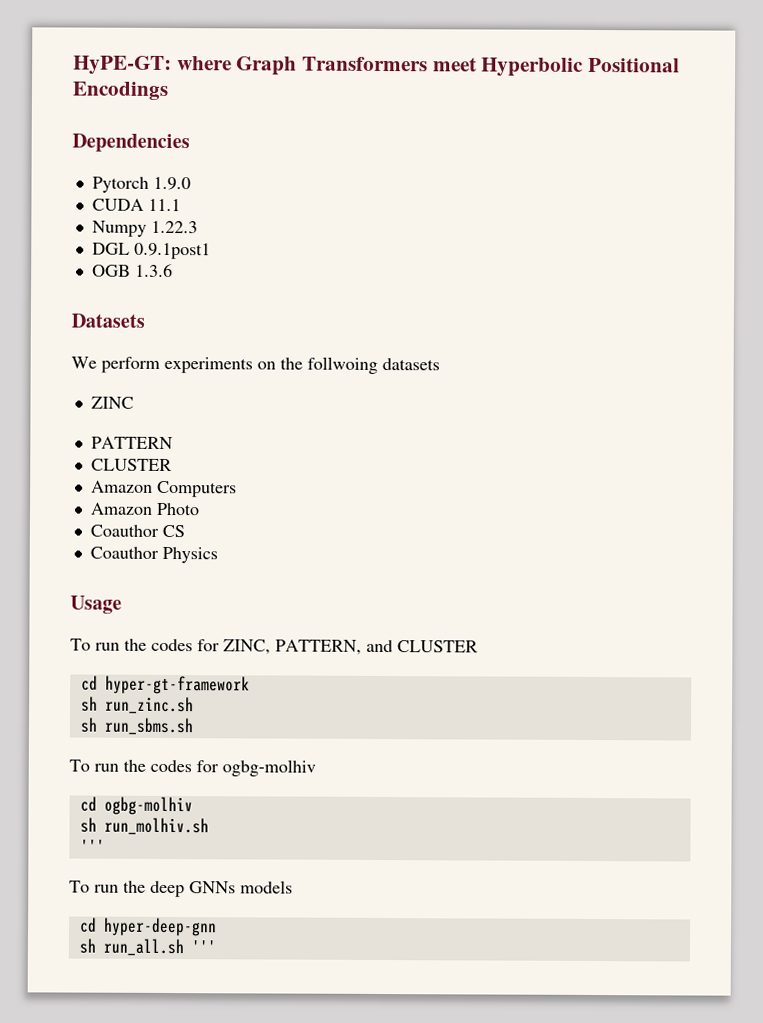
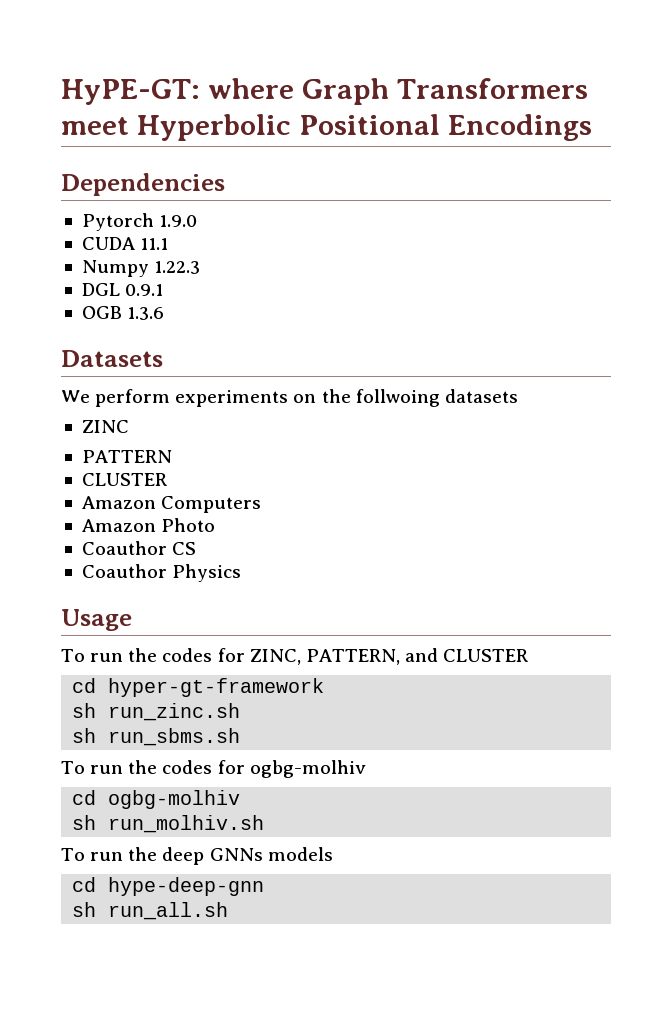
- DGL 0.9.1post1
+ DGL 0.9.1
  sh run_molhiv.sh
- '''
- cd hyper-deep-gnn
+ cd hype-deep-gnn
- sh run_all.sh '''
+ sh run_all.sh

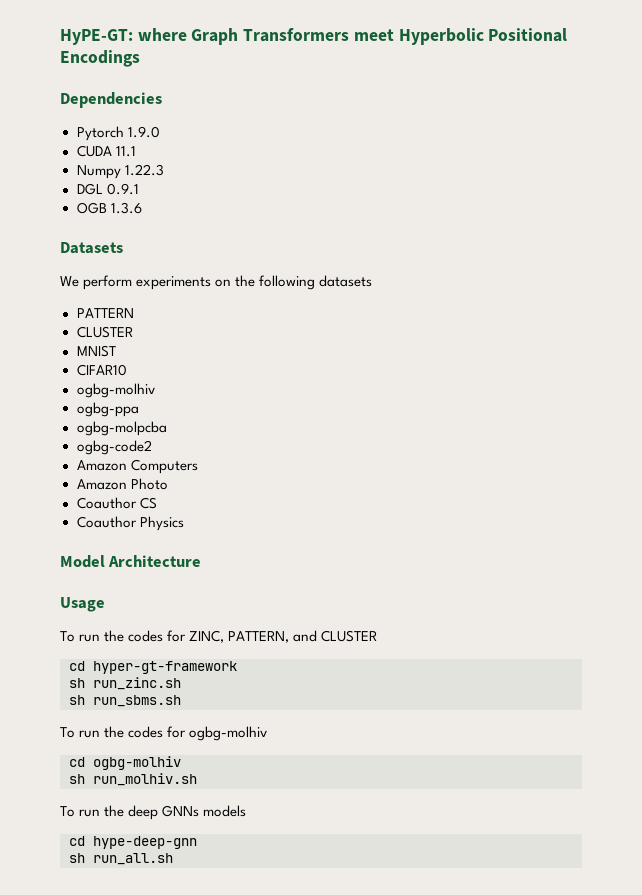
- We perform experiments on the follwoing datasets
+ We perform experiments on the following datasets
- ZINC
+ MNIST
+ CIFAR10
+ ogbg-molhiv
+ ogbg-ppa
+ ogbg-molpcba
+ ogbg-code2
+ Model Architecture

